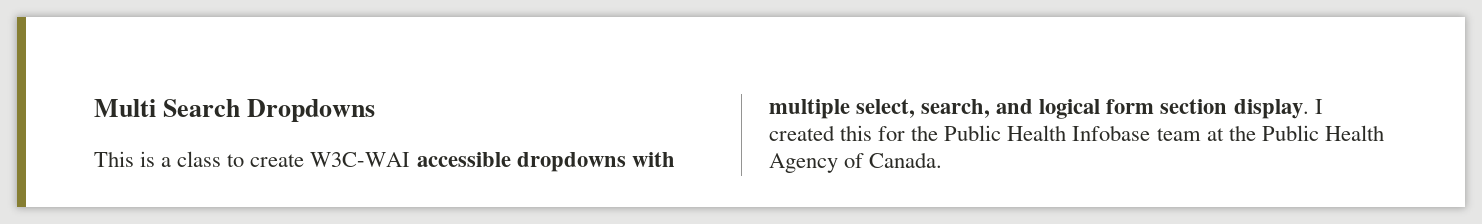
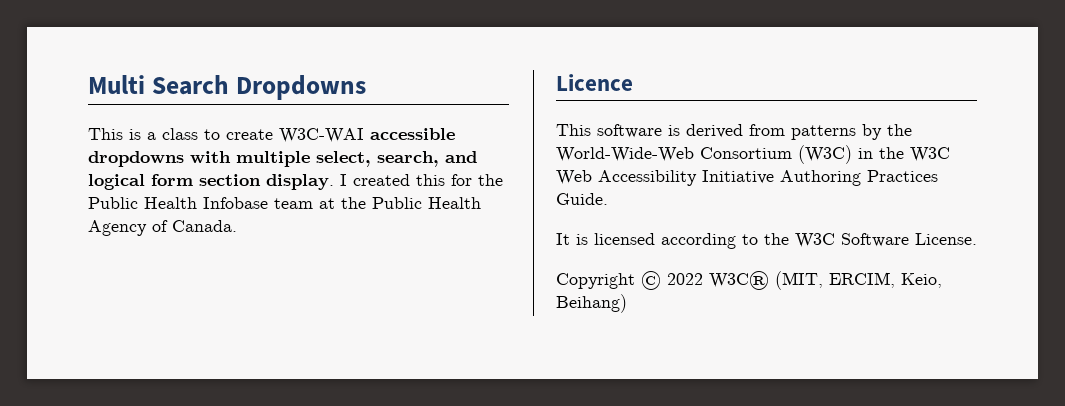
+ Licence
+ This software is derived from patterns by the World-Wide-Web Consortium (W3C) in the W3C Web Accessibility Initiative Authoring Practices Guide.
+ It is licensed according to the W3C Software License.
+ Copyright © 2022 W3C® (MIT, ERCIM, Keio, Beihang)

